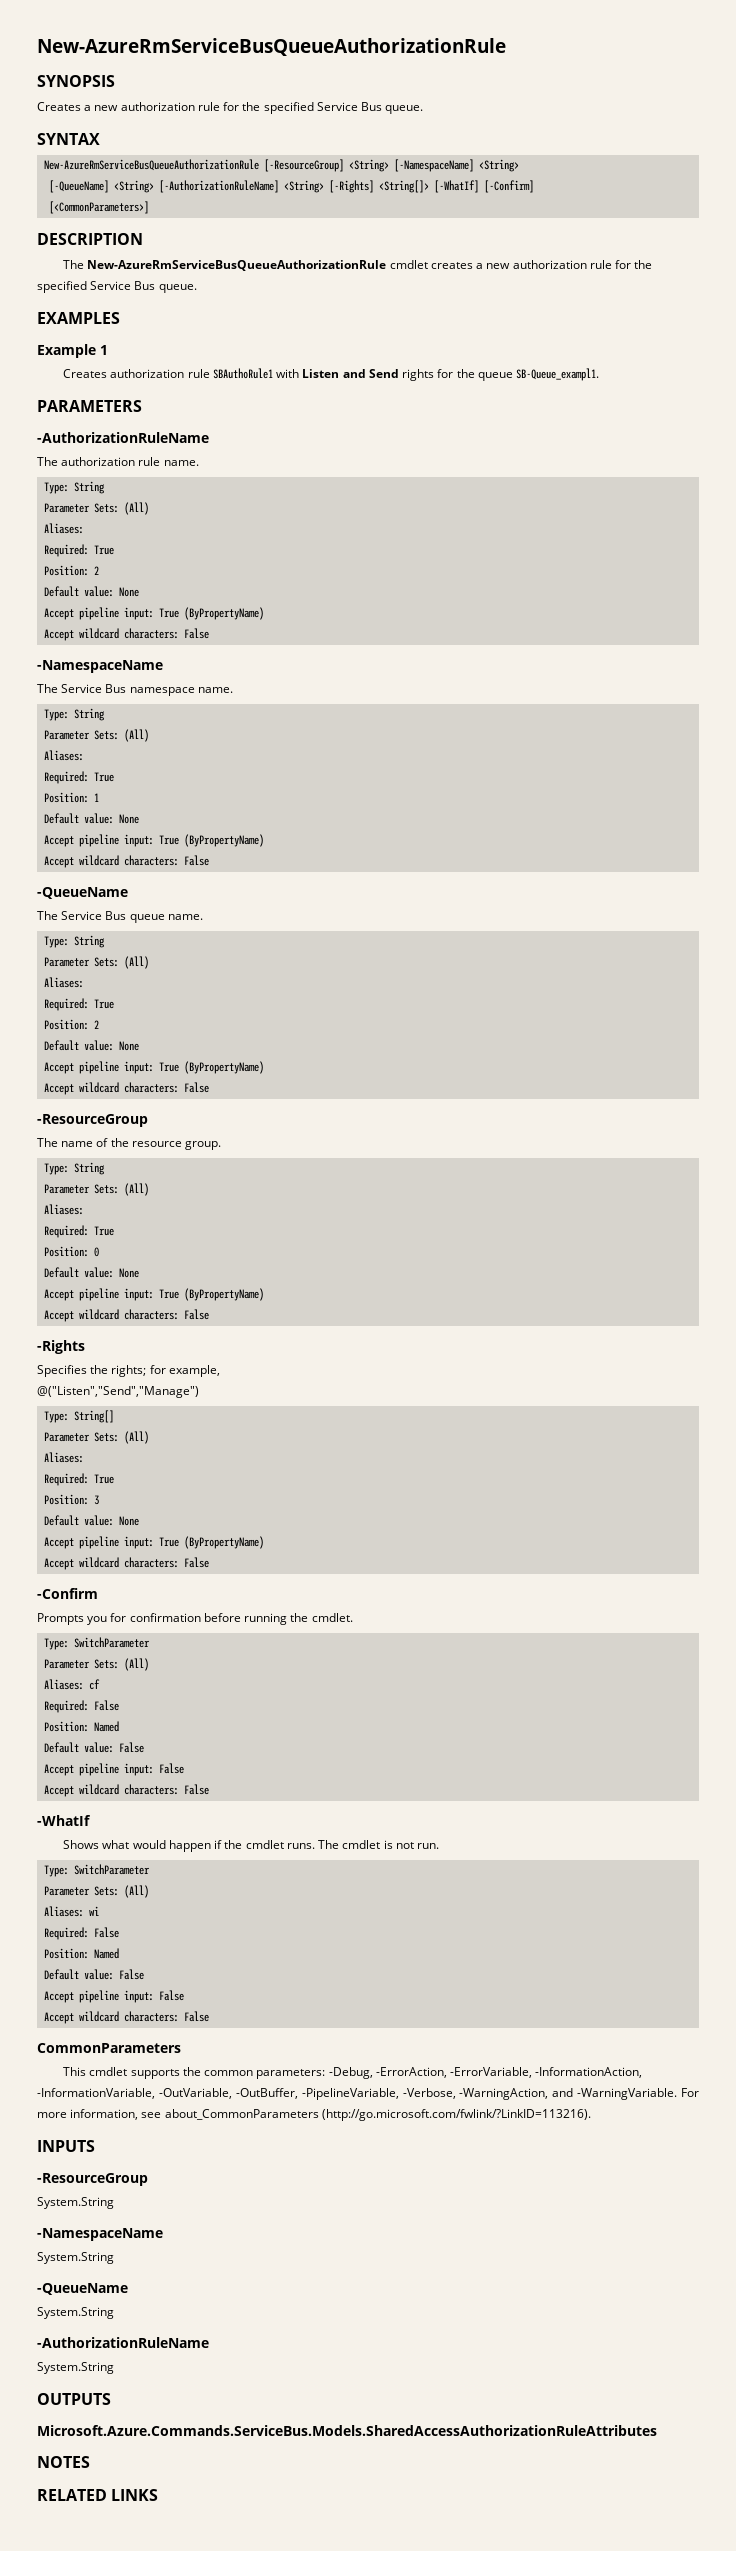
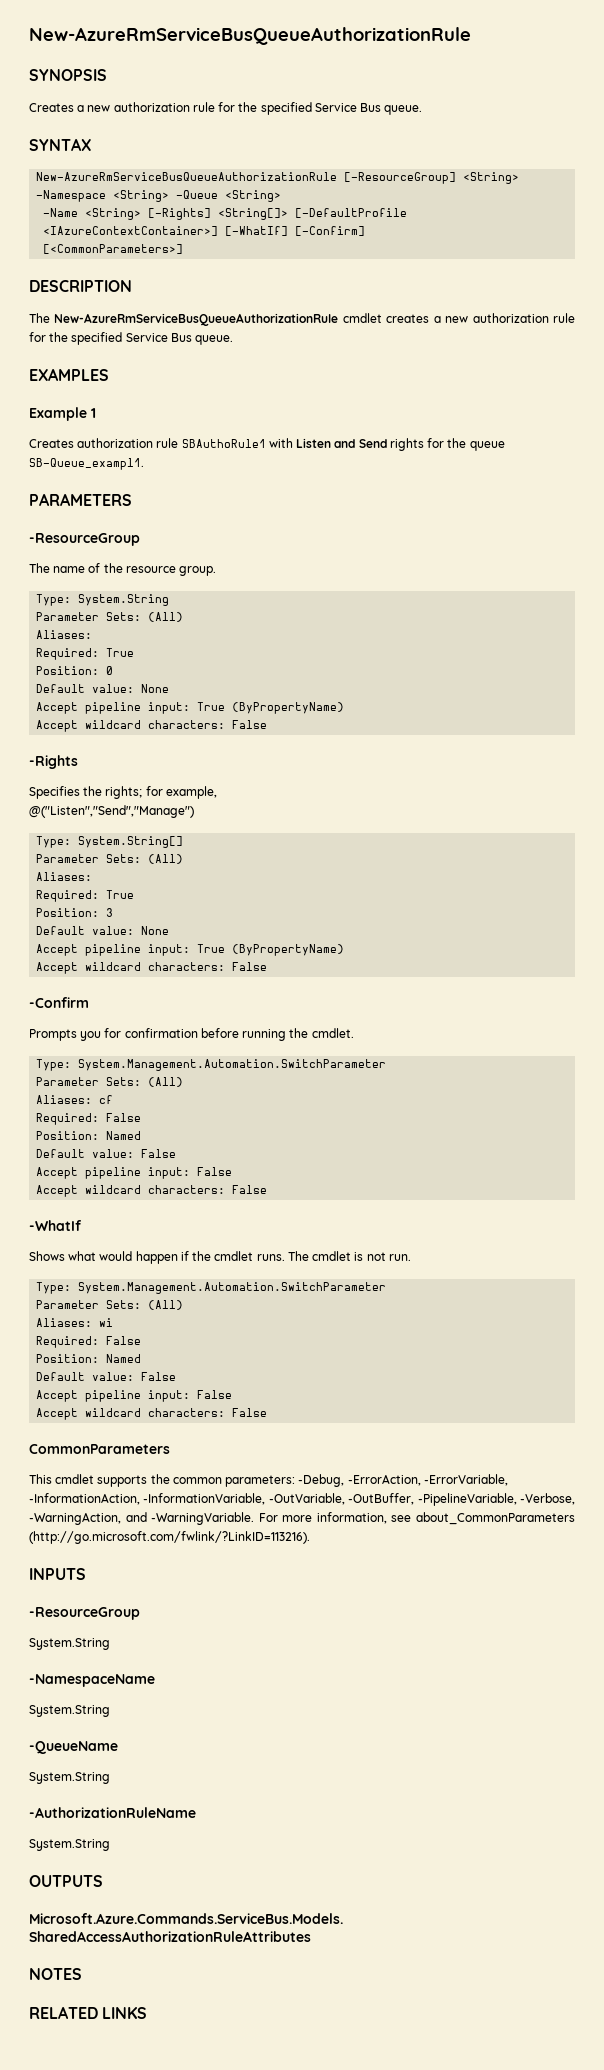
- New-AzureRmServiceBusQueueAuthorizationRule [-ResourceGroup] <String> [-NamespaceName] <String>
- [-QueueName] <String> [-AuthorizationRuleName] <String> [-Rights] <String[]> [-WhatIf] [-Confirm]
+ New-AzureRmServiceBusQueueAuthorizationRule [-ResourceGroup] <String> -Namespace <String> -Queue <String>
+ -Name <String> [-Rights] <String[]> [-DefaultProfile <IAzureContextContainer>] [-WhatIf] [-Confirm]
  PARAMETERS
- -AuthorizationRuleName
- The authorization rule name.
- Type: String
- Parameter Sets: (All)
- Aliases:
- Required: True
- Position: 2
- Default value: None
- Accept pipeline input: True (ByPropertyName)
- Accept wildcard characters: False
- -NamespaceName
- The Service Bus namespace name.
- Type: String
- Parameter Sets: (All)
- Aliases:
- Required: True
- Position: 1
- Default value: None
- Accept pipeline input: True (ByPropertyName)
- Accept wildcard characters: False
- -QueueName
- The Service Bus queue name.
- Type: String
- Parameter Sets: (All)
- Aliases:
- Required: True
- Position: 2
- Default value: None
- Accept pipeline input: True (ByPropertyName)
- Accept wildcard characters: False
  The name of the resource group.
- Type: String
+ Type: System.String
- Type: String[]
+ Type: System.String[]
  Prompts you for confirmation before running the cmdlet.
- Type: SwitchParameter
+ Type: System.Management.Automation.SwitchParameter
  The cmdlet is not run.
- Type: SwitchParameter
+ Type: System.Management.Automation.SwitchParameter

